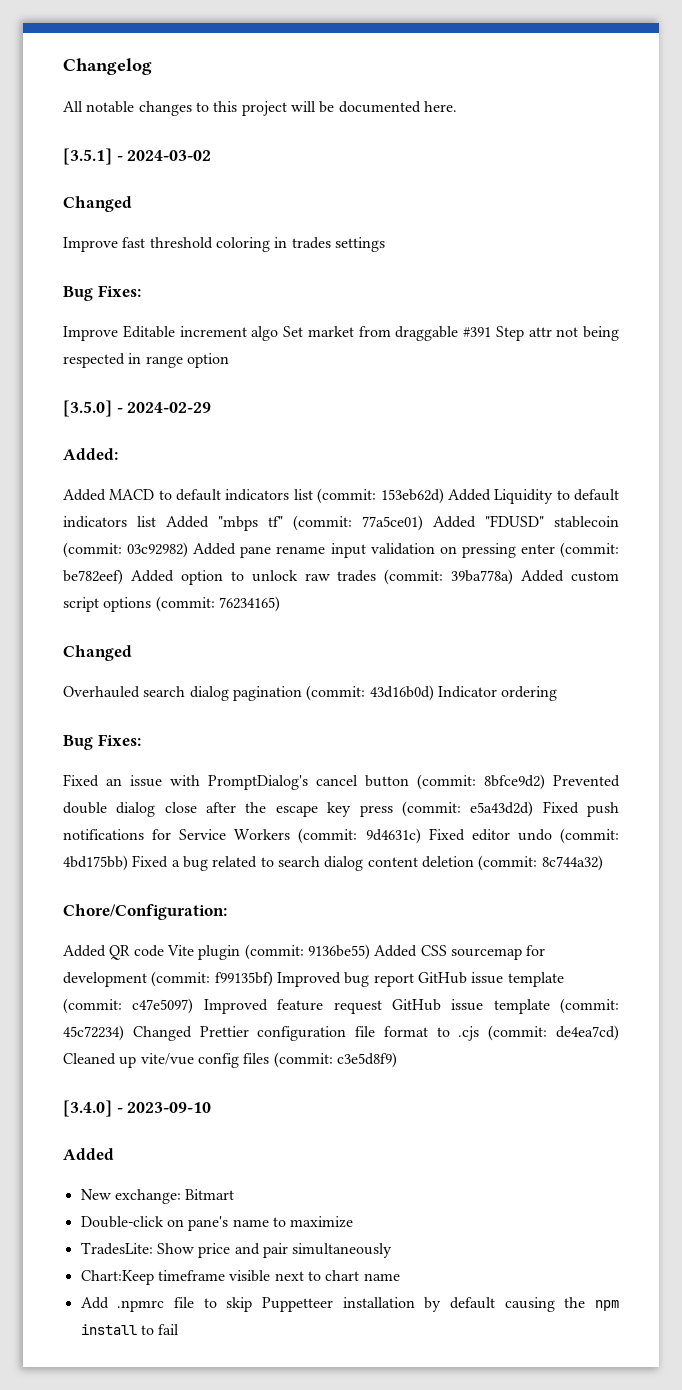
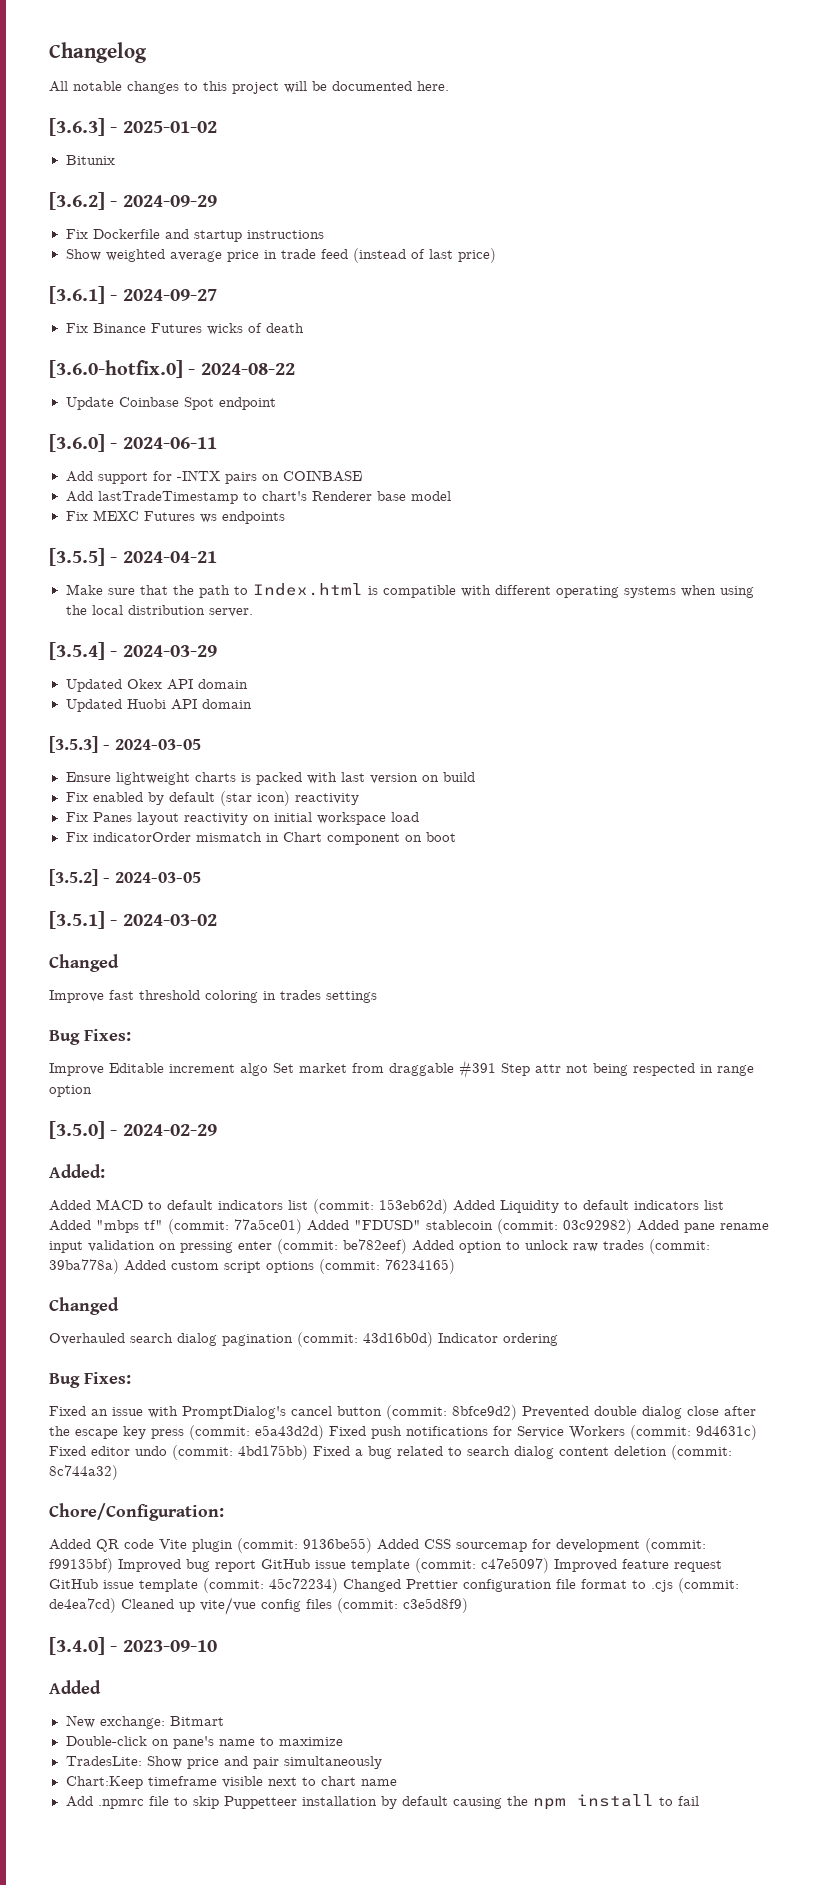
+ [3.6.3] - 2025-01-02
+ Bitunix
+ [3.6.2] - 2024-09-29
+ Fix Dockerfile and startup instructions
+ Show weighted average price in trade feed (instead of last price)
+ [3.6.1] - 2024-09-27
+ Fix Binance Futures wicks of death
+ [3.6.0-hotfix.0] - 2024-08-22
+ Update Coinbase Spot endpoint
+ [3.6.0] - 2024-06-11
+ Add support for -INTX pairs on COINBASE
+ Add lastTradeTimestamp to chart's Renderer base model
+ Fix MEXC Futures ws endpoints
+ [3.5.5] - 2024-04-21
+ Make sure that the path to Index.html is compatible with different operating systems when using the local distribution server.
+ [3.5.4] - 2024-03-29
+ Updated Okex API domain
+ Updated Huobi API domain
+ [3.5.3] - 2024-03-05
+ Ensure lightweight charts is packed with last version on build
+ Fix enabled by default (star icon) reactivity
+ Fix Panes layout reactivity on initial workspace load
+ Fix indicatorOrder mismatch in Chart component on boot
+ [3.5.2] - 2024-03-05

